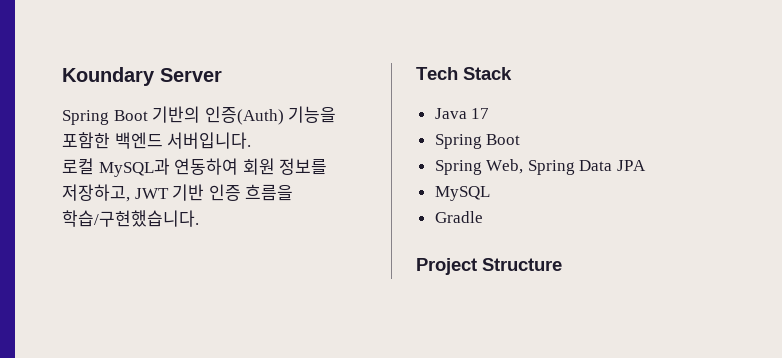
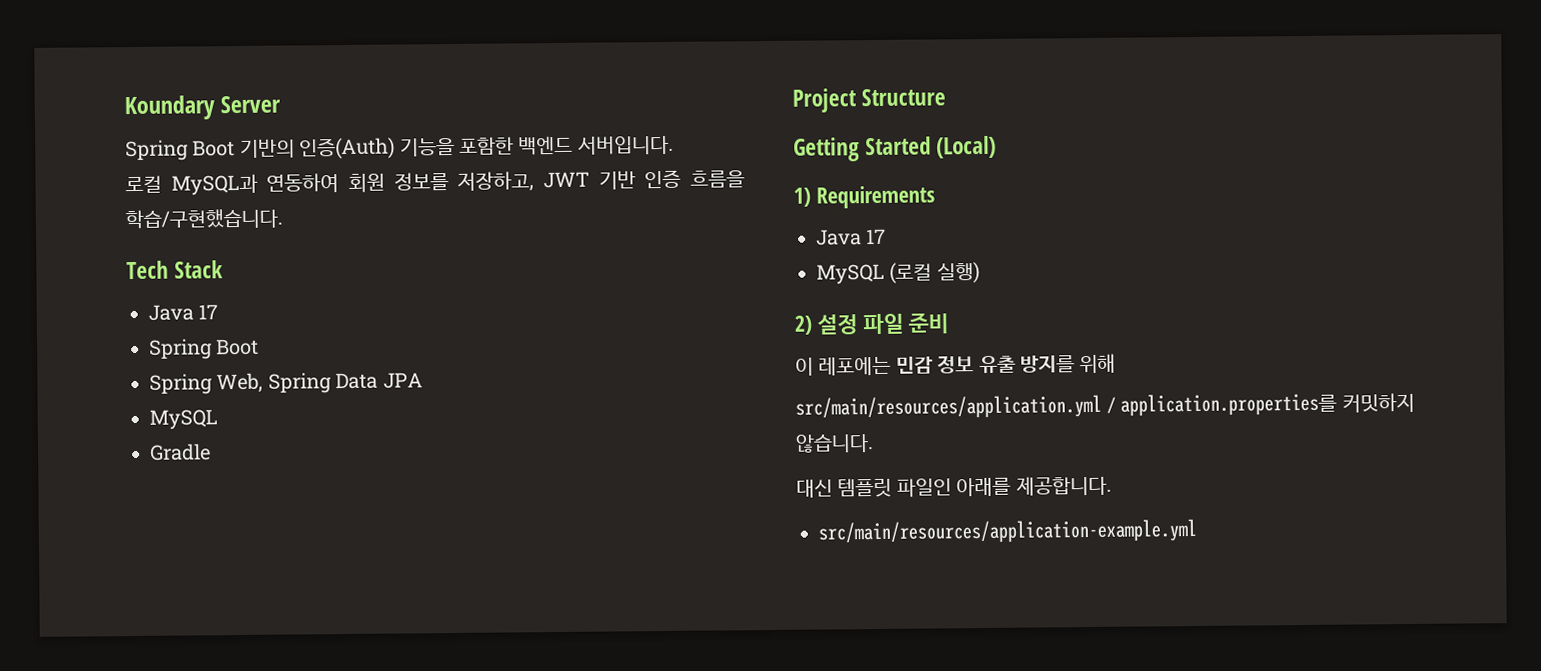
+ Getting Started (Local)
+ 1) Requirements
+ Java 17
+ MySQL (로컬 실행)
+ 2) 설정 파일 준비
+ 이 레포에는 민감 정보 유출 방지를 위해
+ src/main/resources/application.yml / application.properties를 커밋하지 않습니다.
+ 대신 템플릿 파일인 아래를 제공합니다.
+ src/main/resources/application-example.yml

